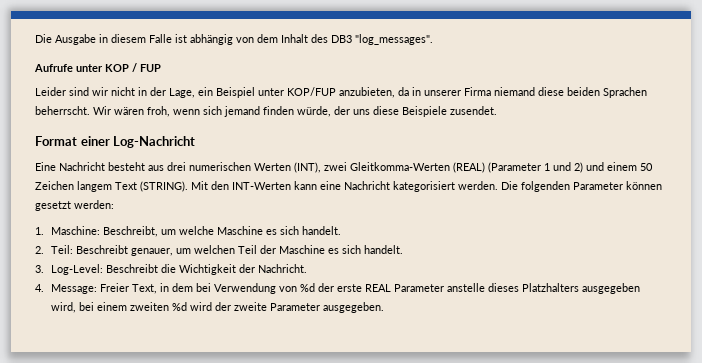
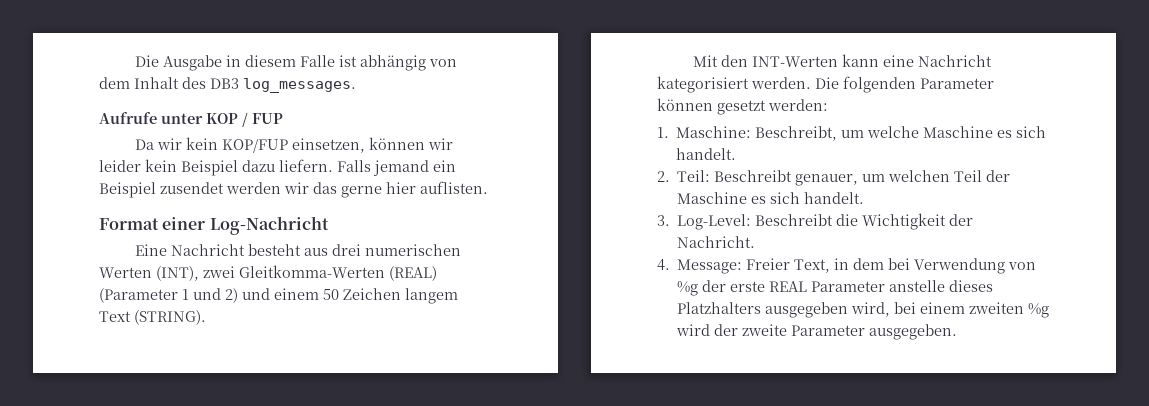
- Die Ausgabe in diesem Falle ist abhängig von dem Inhalt des DB3 "log_messages".
+ Die Ausgabe in diesem Falle ist abhängig von dem Inhalt des DB3 log_messages.
- Leider sind wir nicht in der Lage, ein Beispiel unter KOP/FUP anzubieten, da in unserer Firma niemand diese beiden Sprachen beherrscht. Wir wären froh, wenn sich jemand finden würde, der uns diese Beispiele zusendet.
+ Da wir kein KOP/FUP einsetzen, können wir leider kein Beispiel dazu liefern. Falls jemand ein Beispiel zusendet werden wir das gerne hier auflisten.
- Eine Nachricht besteht aus drei numerischen Werten (INT), zwei Gleitkomma-Werten (REAL) (Parameter 1 und 2) und einem 50 Zeichen langem Text (STRING). Mit den INT-Werten kann eine Nachricht kategorisiert werden.
+ Eine Nachricht besteht aus drei numerischen Werten (INT), zwei Gleitkomma-Werten (REAL) (Parameter 1 und 2) und einem 50 Zeichen langem Text (STRING).
+ Mit den INT-Werten kann eine Nachricht kategorisiert werden.
- 4. Message: Freier Text, in dem bei Verwendung von %d der erste REAL Parameter anstelle dieses Platzhalters ausgegeben wird, bei einem zweiten %d wird der zweite Parameter ausgegeben.
+ 4. Message: Freier Text, in dem bei Verwendung von %g der erste REAL Parameter anstelle dieses Platzhalters ausgegeben wird, bei einem zweiten %g wird der zweite Parameter ausgegeben.

